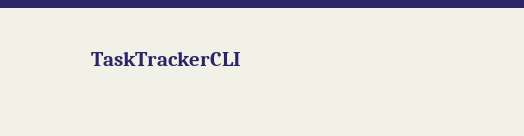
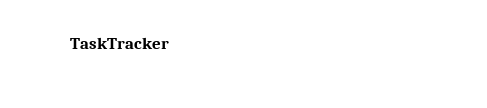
- TaskTrackerCLI
+ TaskTracker

